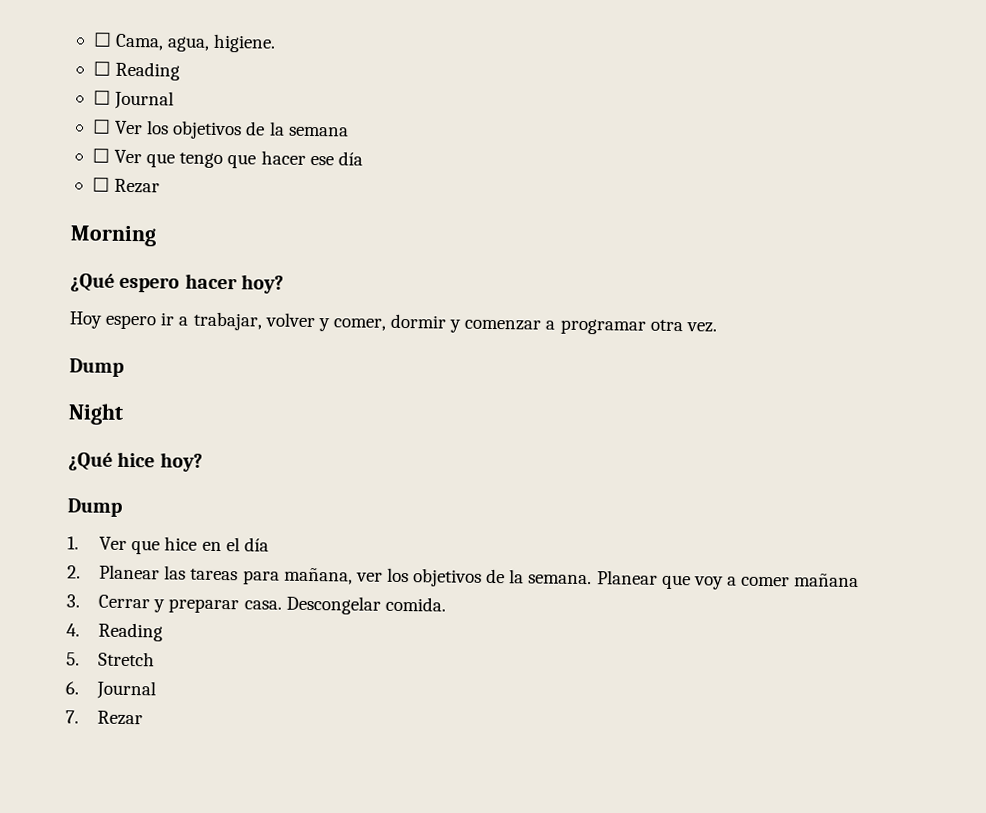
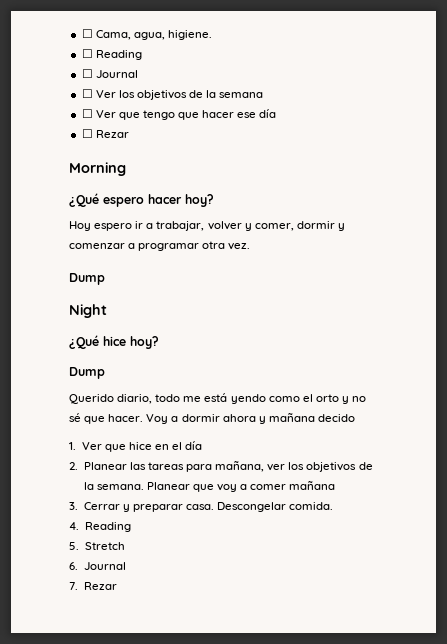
+ Querido diario, todo me está yendo como el orto y no sé que hacer. Voy a dormir ahora y mañana decido

